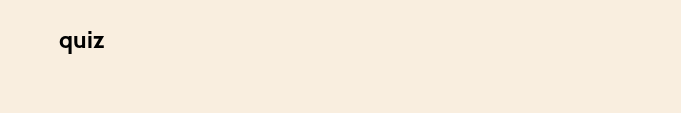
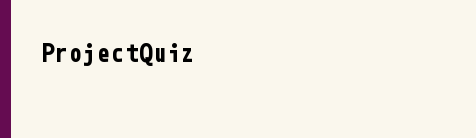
- quiz
+ ProjectQuiz

